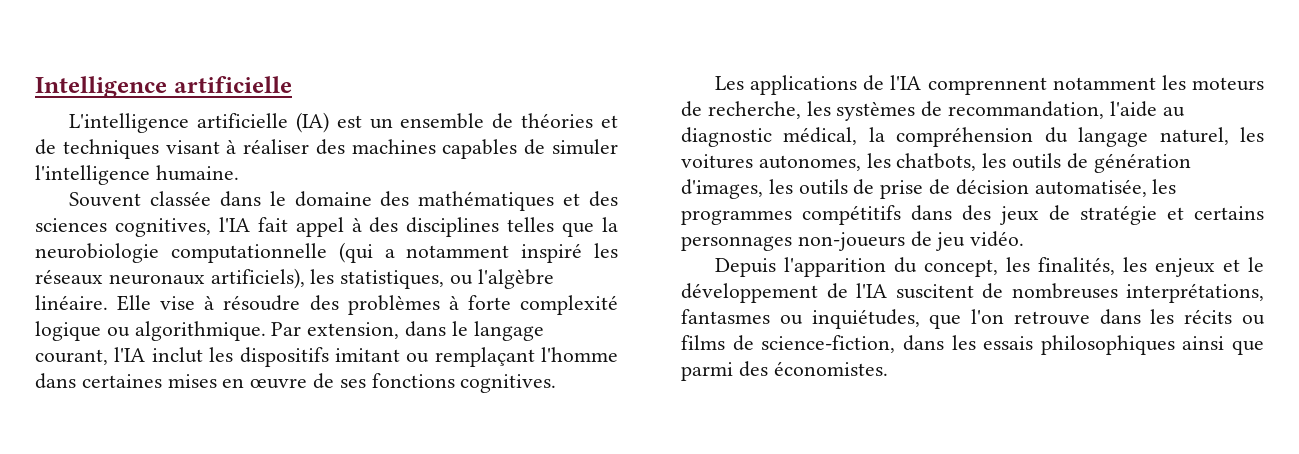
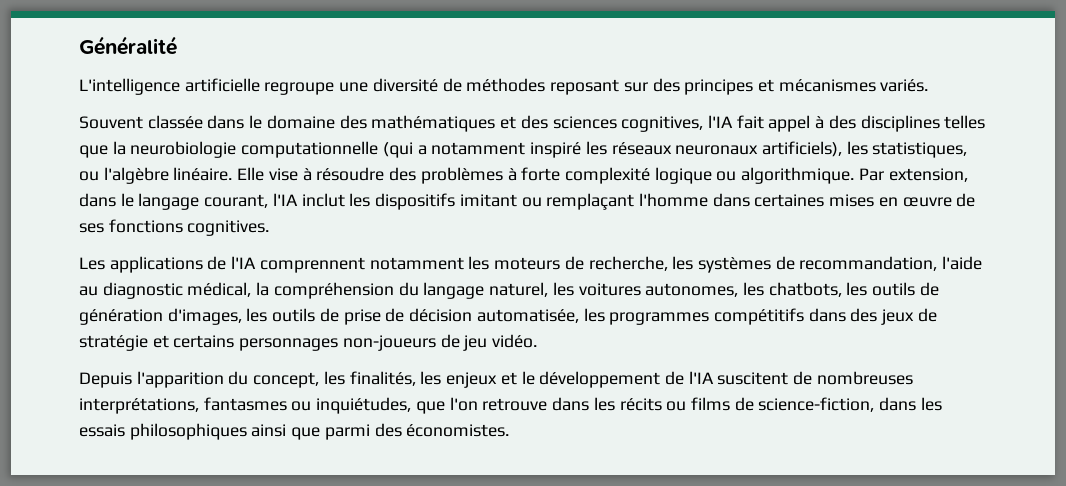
- Intelligence artificielle
+ Généralité
- L'intelligence artificielle (IA) est un ensemble de théories et de techniques visant à réaliser des machines capables de simuler l'intelligence humaine.
+ L'intelligence artificielle regroupe une diversité de méthodes reposant sur des principes et mécanismes variés.

